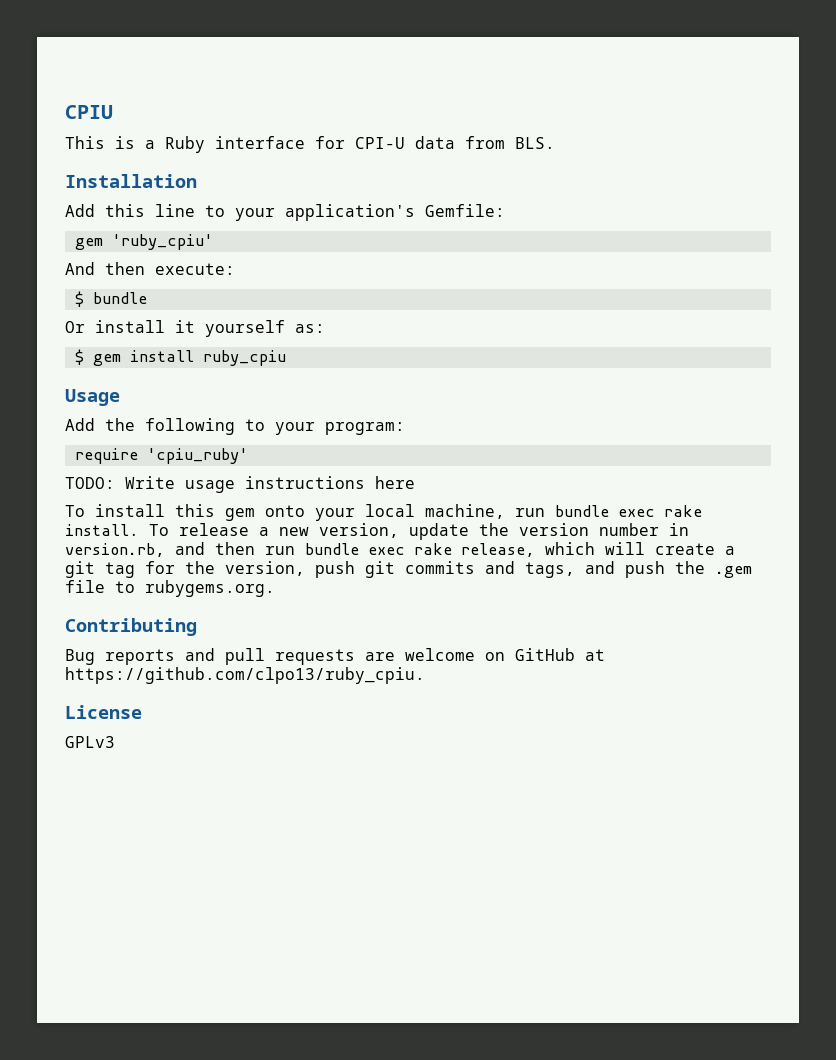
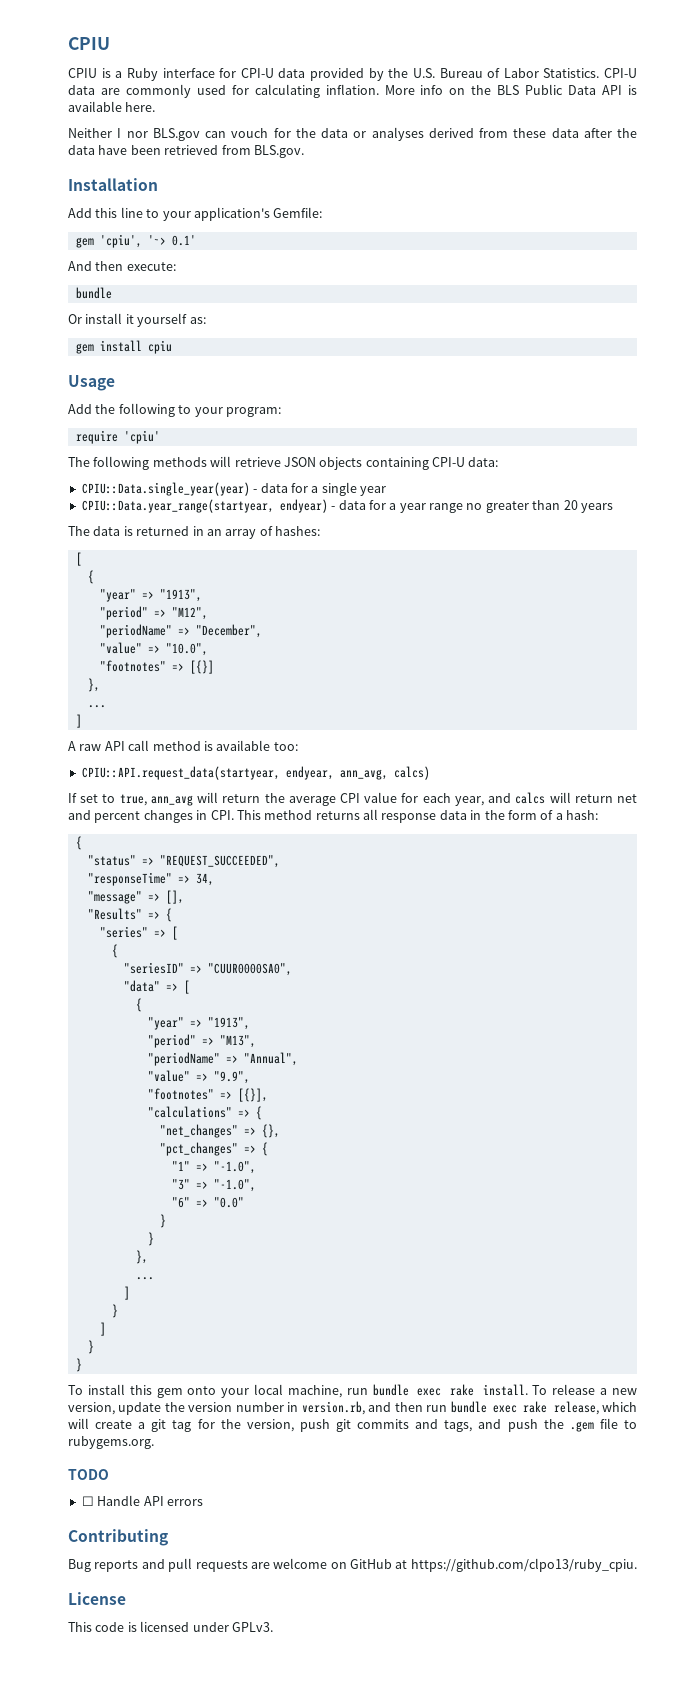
- This is a Ruby interface for CPI-U data from BLS.
+ CPIU is a Ruby interface for CPI-U data provided by the U.S. Bureau of Labor Statistics. CPI-U data are commonly used for calculating inflation. More info on the BLS Public Data API is available here.
+ Neither I nor BLS.gov can vouch for the data or analyses derived from these data after the data have been retrieved from BLS.gov.
- gem 'ruby_cpiu'
+ gem 'cpiu', '~> 0.1'
  And then execute:
- $ bundle
+ bundle
- $ gem install ruby_cpiu
+ gem install cpiu
- require 'cpiu_ruby'
- TODO: Write usage instructions here
+ require 'cpiu'
+ The following methods will retrieve JSON objects containing CPI-U data:
+ CPIU::Data.single_year(year) - data for a single year
+ CPIU::Data.year_range(startyear, endyear) - data for a year range no greater than 20 years
+ The data is returned in an array of hashes:
+ [
+ {
+ "year" => "1913",
+ "period" => "M12",
+ "periodName" => "December",
+ "value" => "10.0",
+ "footnotes" => [{}]
+ },
+ ...
+ ]
+ A raw API call method is available too:
+ CPIU::API.request_data(startyear, endyear, ann_avg, calcs)
+ If set to true, ann_avg will return the average CPI value for each year, and calcs will return net and percent changes in CPI. This method returns all response data in the form of a hash:
+ {
+ "status" => "REQUEST_SUCCEEDED",
+ "responseTime" => 34,
+ "message" => [],
+ "Results" => {
+ "series" => [
+ {
+ "seriesID" => "CUUR0000SA0",
+ "data" => [
+ {
+ "year" => "1913",
+ "period" => "M13",
+ "periodName" => "Annual",
+ "value" => "9.9",
+ "footnotes" => [{}],
+ "calculations" => {
+ "net_changes" => {},
+ "pct_changes" => {
+ "1" => "-1.0",
+ "3" => "-1.0",
+ "6" => "0.0"
+ }
+ }
+ },
+ ...
+ ]
+ }
+ ]
+ }
+ }
+ TODO
+ ☐ Handle API errors
- GPLv3
+ This code is licensed under GPLv3.

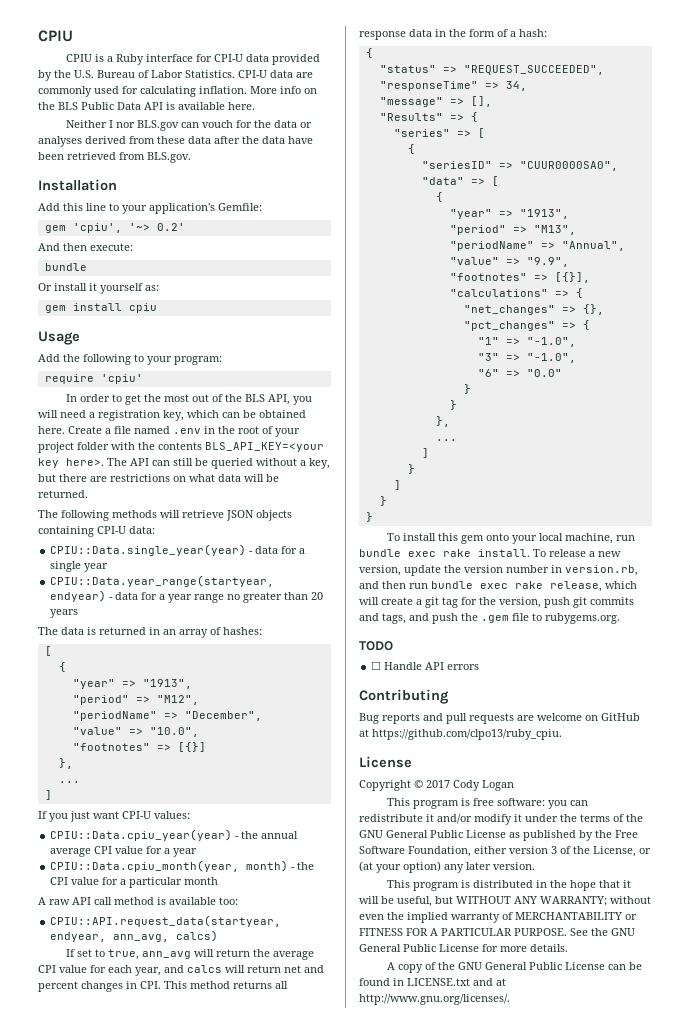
- gem 'cpiu', '~> 0.1'
+ gem 'cpiu', '~> 0.2'
+ In order to get the most out of the BLS API, you will need a registration key, which can be obtained here. Create a file named .env in the root of your project folder with the contents BLS_API_KEY=<your key here>. The API can still be queried without a key, but there are restrictions on what data will be returned.
+ If you just want CPI-U values:
+ CPIU::Data.cpiu_year(year) - the annual average CPI value for a year
+ CPIU::Data.cpiu_month(year, month) - the CPI value for a particular month
- This code is licensed under GPLv3.
+ Copyright © 2017 Cody Logan
+ This program is free software: you can redistribute it and/or modify it under the terms of the GNU General Public License as published by the Free Software Foundation, either version 3 of the License, or (at your option) any later version.
+ This program is distributed in the hope that it will be useful, but WITHOUT ANY WARRANTY; without even the implied warranty of MERCHANTABILITY or FITNESS FOR A PARTICULAR PURPOSE. See the GNU General Public License for more details.
+ A copy of the GNU General Public License can be found in LICENSE.txt and at http://www.gnu.org/licenses/.

